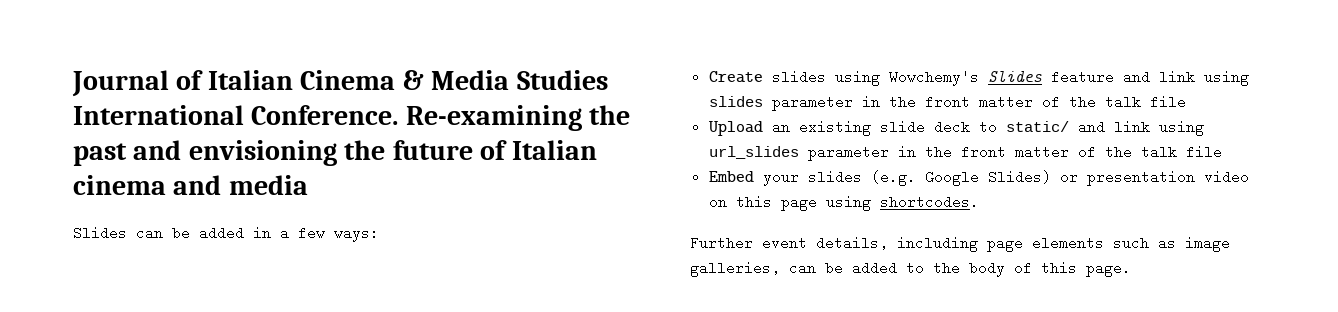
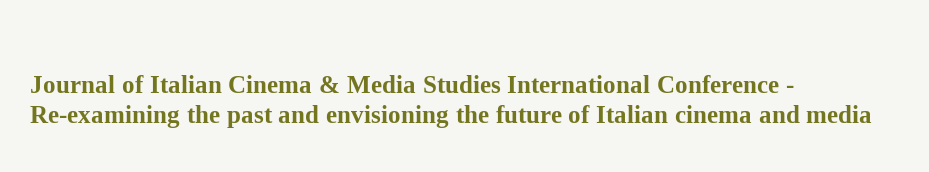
- Journal of Italian Cinema & Media Studies International Conference. Re-examining the past and envisioning the future of Italian cinema and media
+ Journal of Italian Cinema & Media Studies International Conference - Re-examining the past and envisioning the future of Italian cinema and media
- Slides can be added in a few ways:
- Create slides using Wowchemy's Slides feature and link using slides parameter in the front matter of the talk file
- Upload an existing slide deck to static/ and link using url_slides parameter in the front matter of the talk file
- Embed your slides (e.g. Google Slides) or presentation video on this page using shortcodes.
- Further event details, including page elements such as image galleries, can be added to the body of this page.

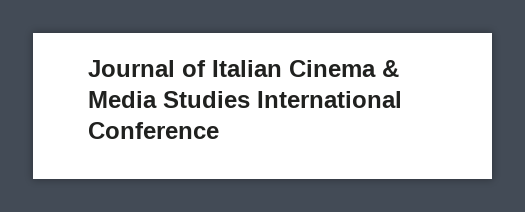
- Journal of Italian Cinema & Media Studies International Conference - Re-examining the past and envisioning the future of Italian cinema and media
+ Journal of Italian Cinema & Media Studies International Conference

